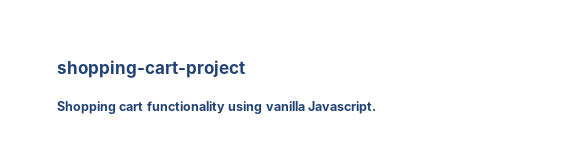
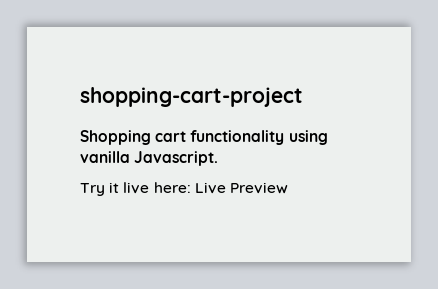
+ Try it live here: Live Preview

